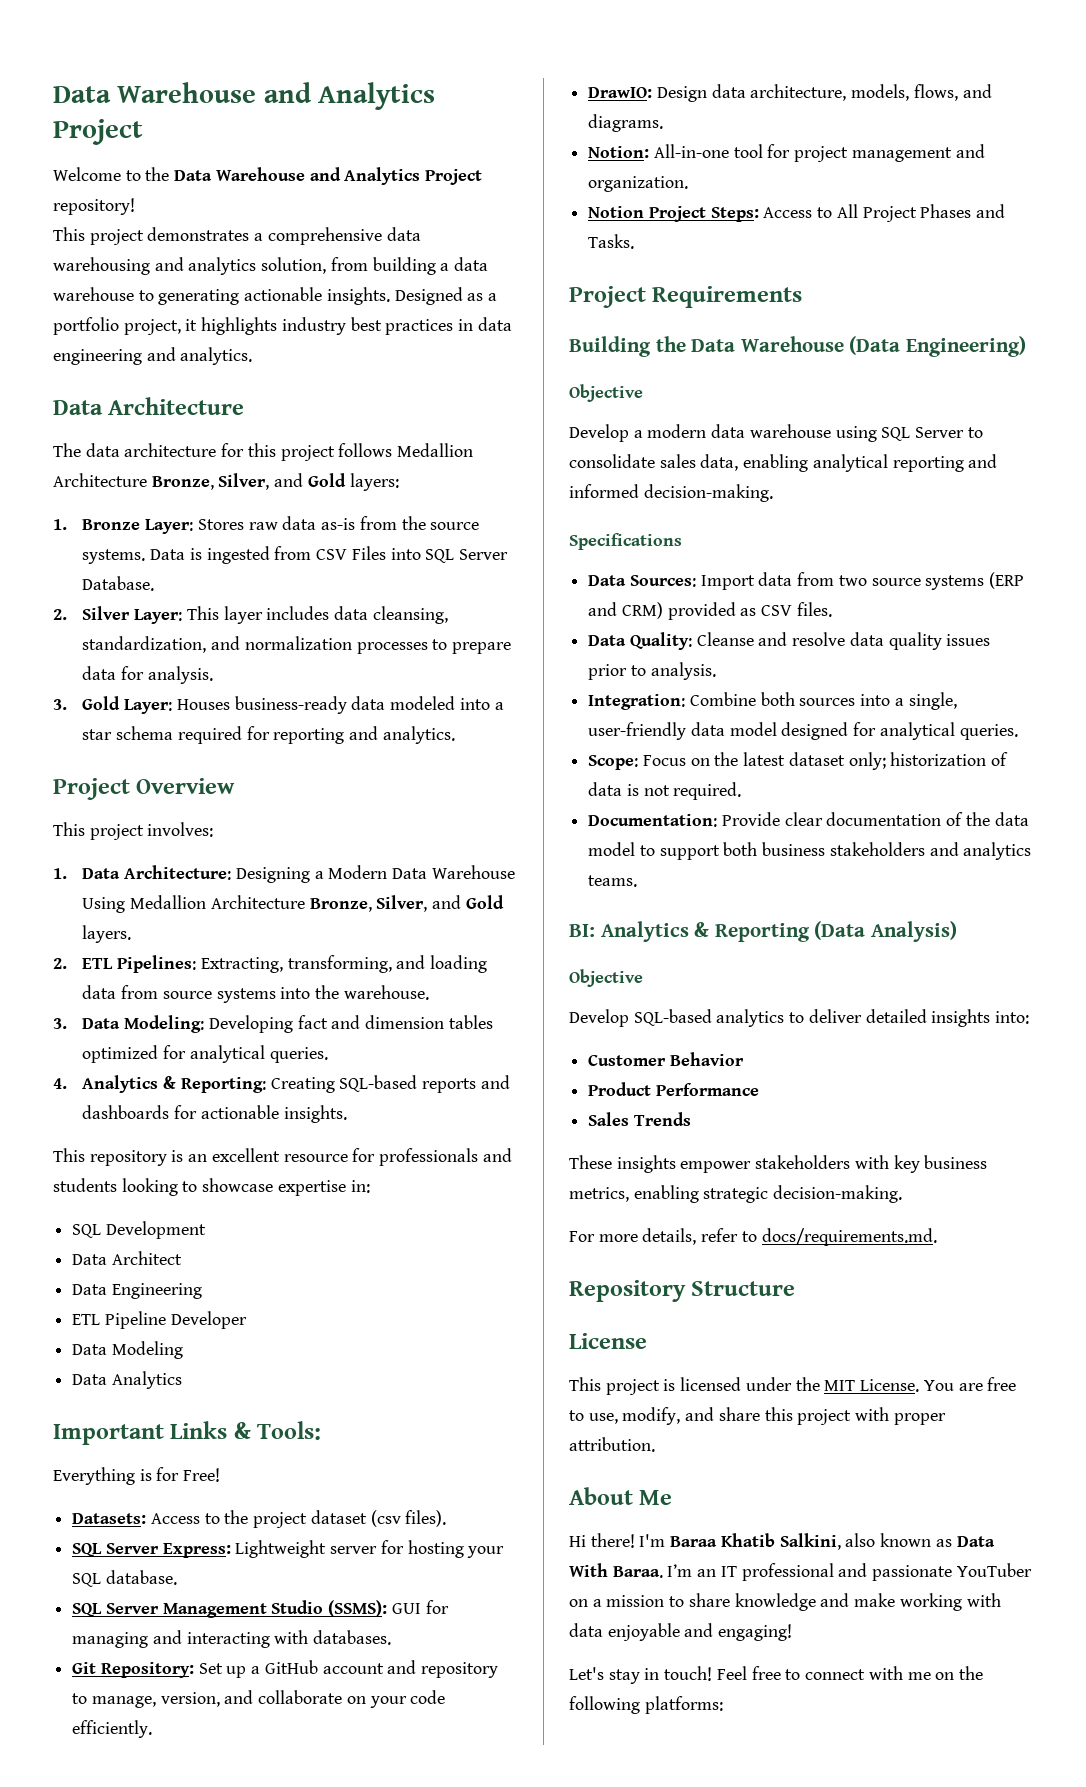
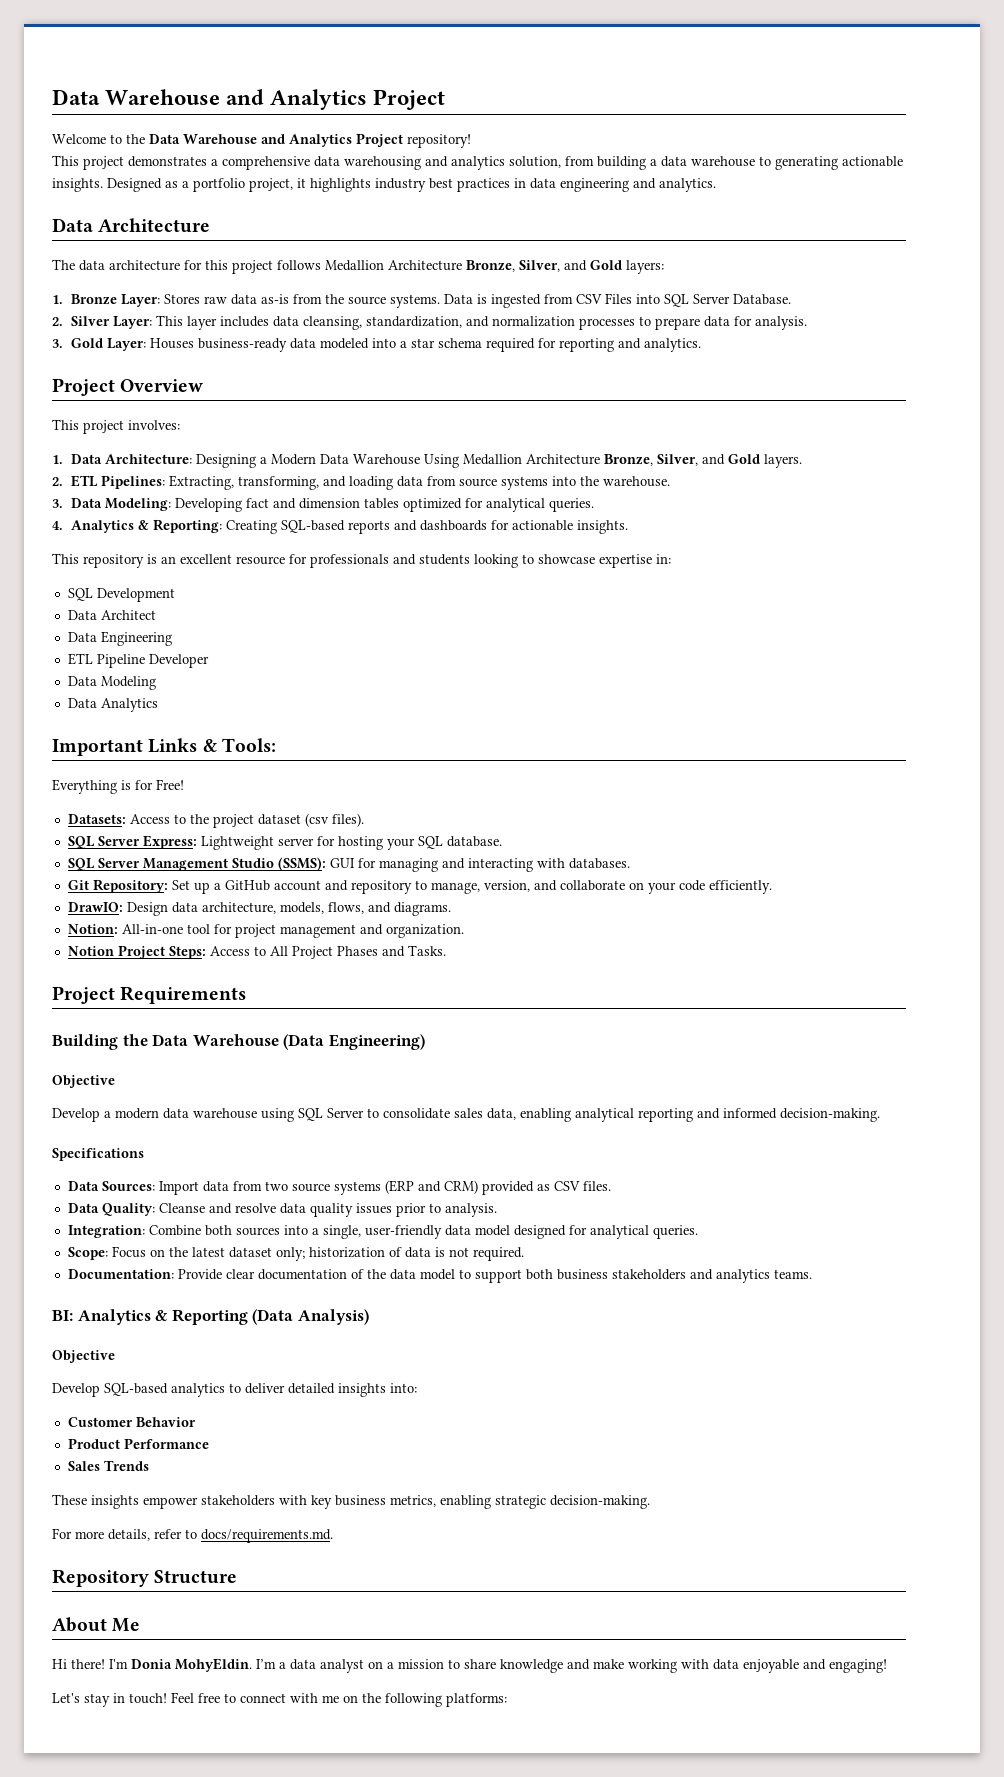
- License
- This project is licensed under the MIT License. You are free to use, modify, and share this project with proper attribution.
- I'm Baraa Khatib Salkini, also known as Data With Baraa. I’m an IT professional and passionate YouTuber on a mission to share knowledge and make working with data enjoyable and engaging!
+ I'm Donia MohyEldin. I’m a data analyst on a mission to share knowledge and make working with data enjoyable and engaging!

